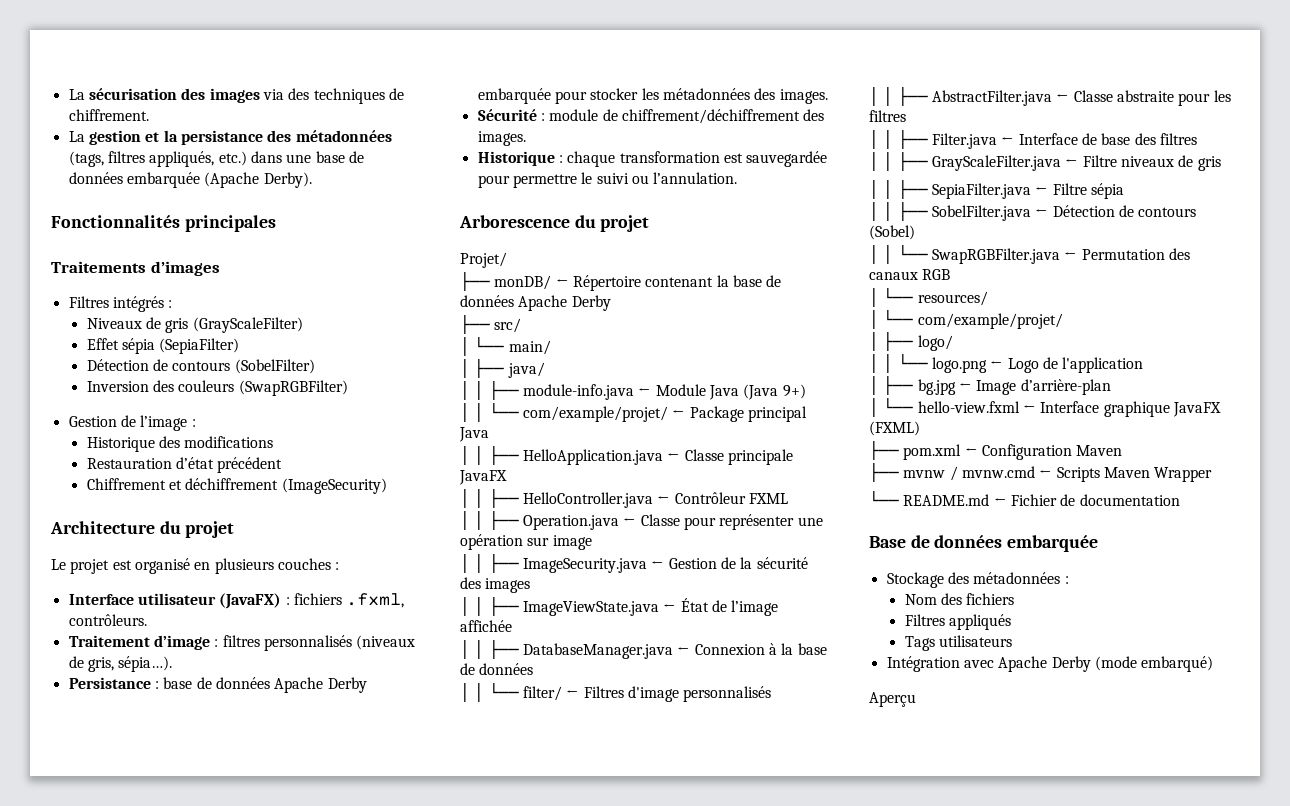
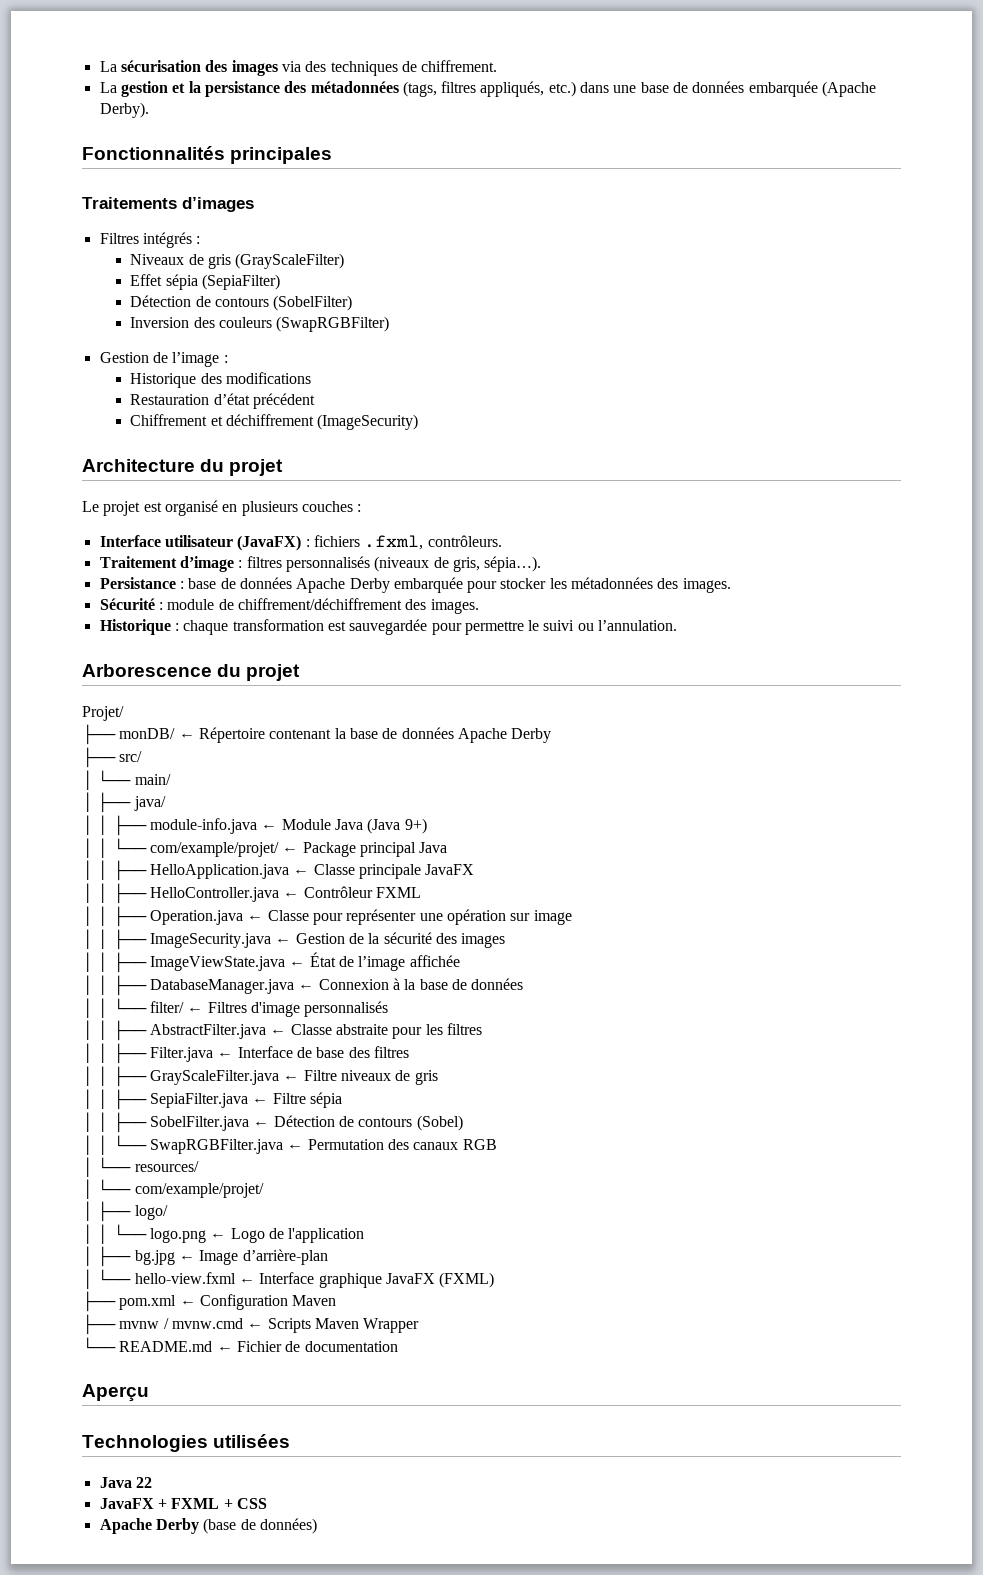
- Base de données embarquée
- Stockage des métadonnées :
- Nom des fichiers
- Filtres appliqués
- Tags utilisateurs
- Intégration avec Apache Derby (mode embarqué)
  Aperçu
+ Technologies utilisées
+ Java 22
+ JavaFX + FXML + CSS
+ Apache Derby (base de données)

